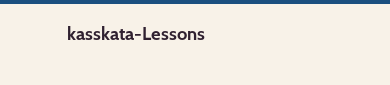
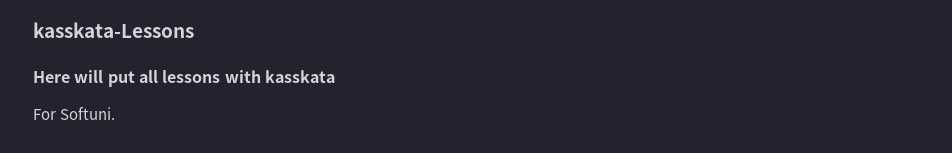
+ Here will put all lessons with kasskata
+ For Softuni.

